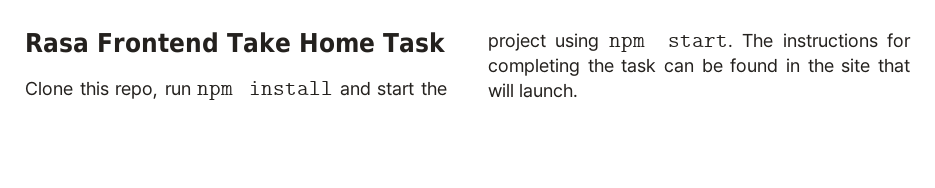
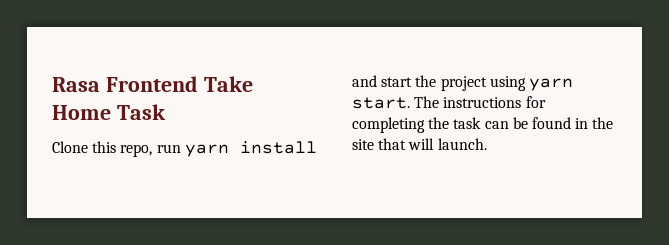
- Clone this repo, run npm install and start the project using npm start.
+ Clone this repo, run yarn install and start the project using yarn start.

